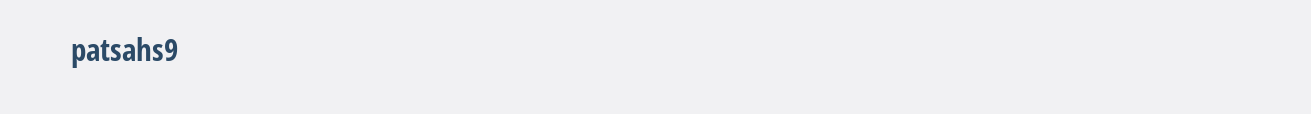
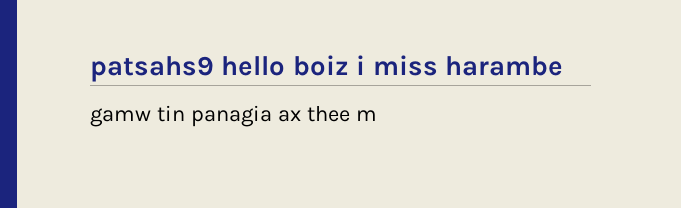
- patsahs9
+ patsahs9 hello boiz i miss harambe
+ gamw tin panagia ax thee m

